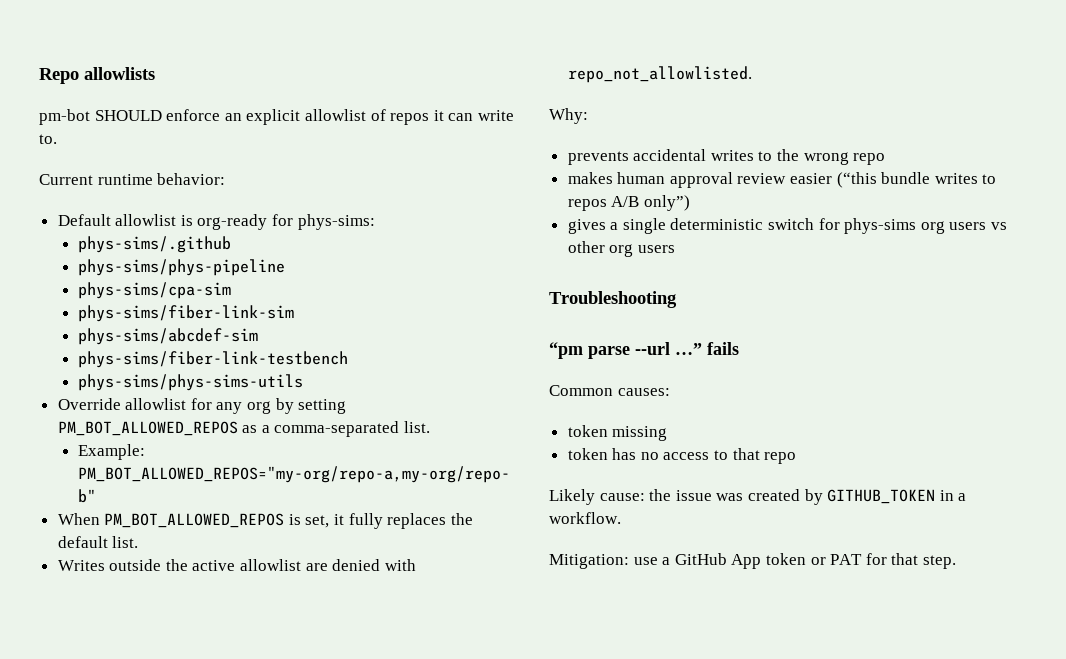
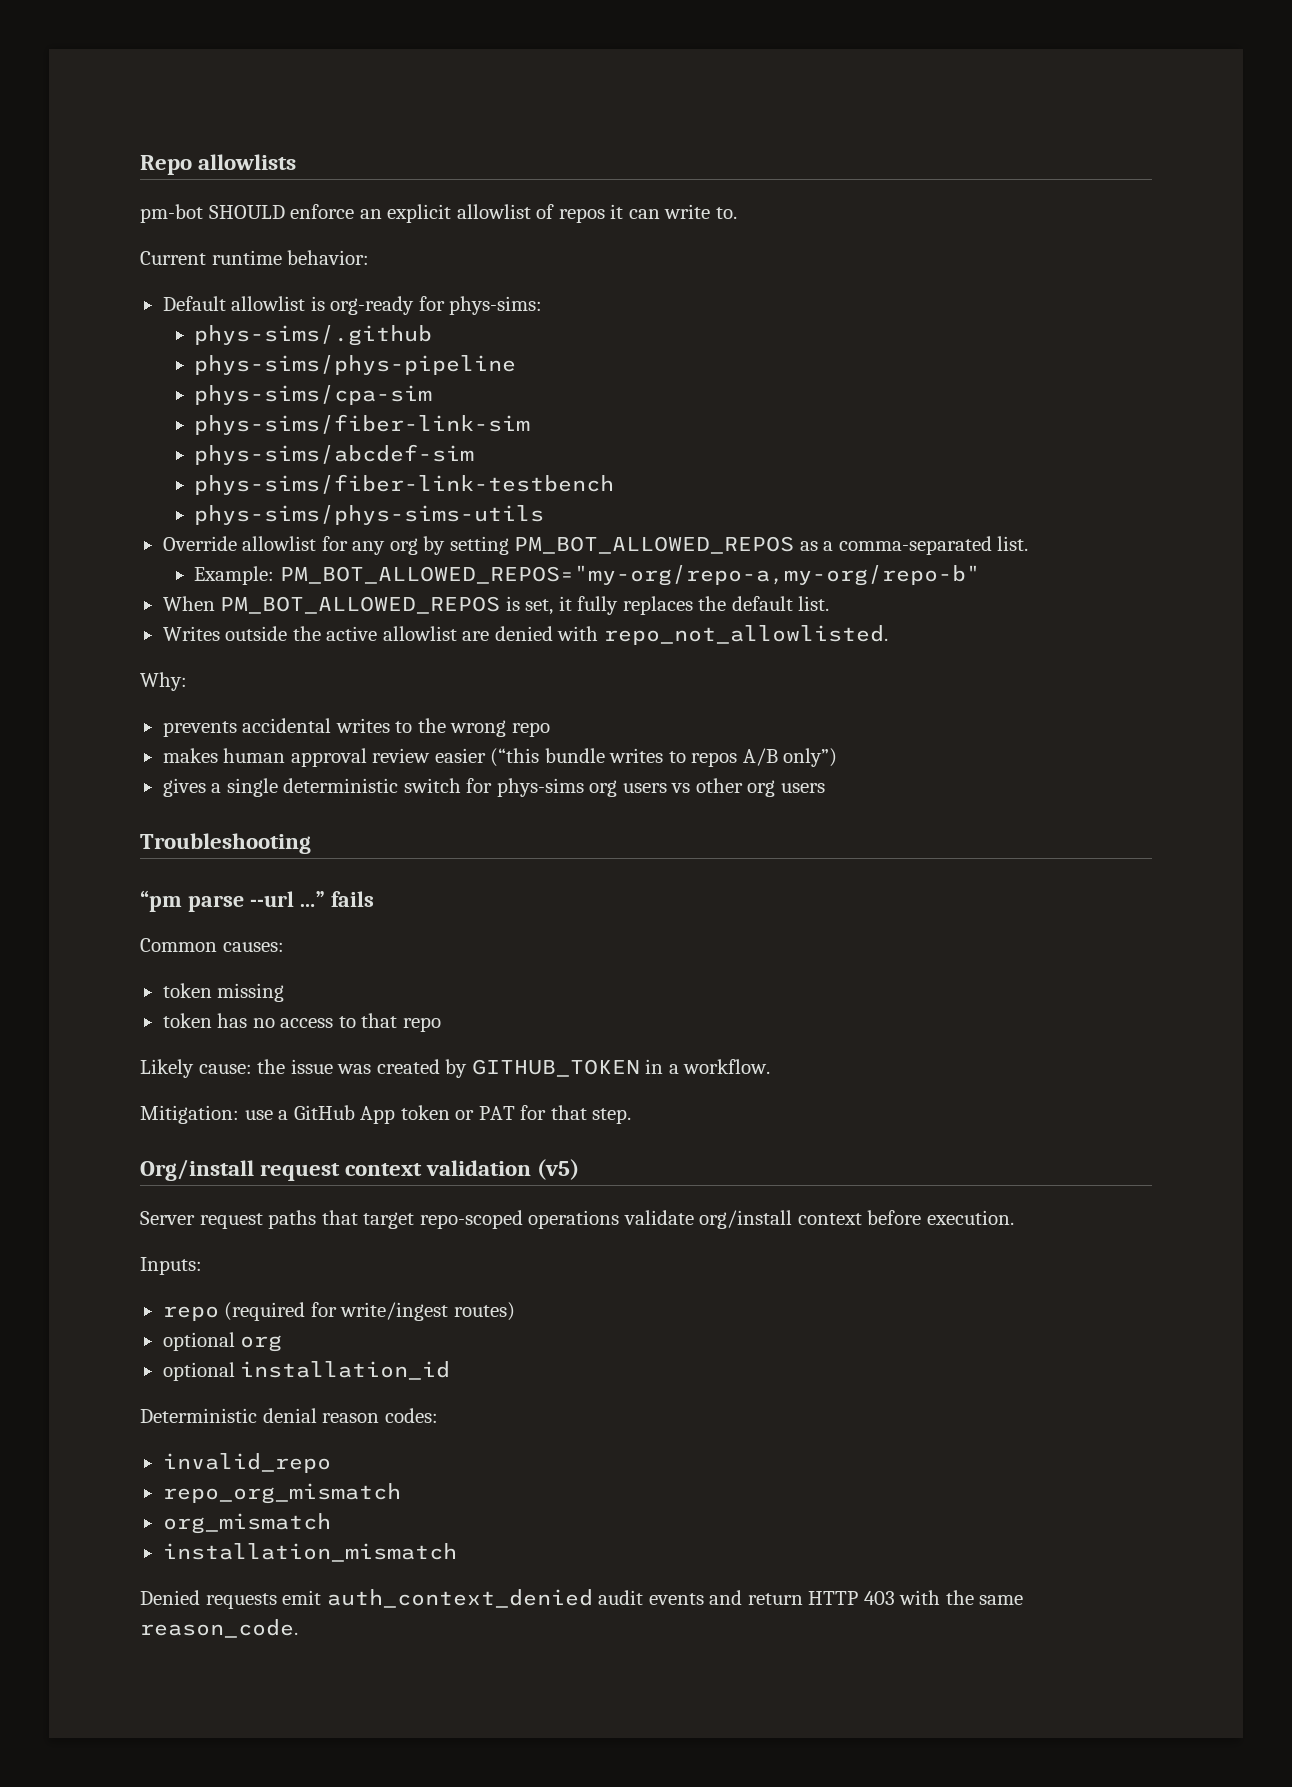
+ Org/install request context validation (v5)
+ Server request paths that target repo-scoped operations validate org/install context before execution.
+ Inputs:
+ repo (required for write/ingest routes)
+ optional org
+ optional installation_id
+ Deterministic denial reason codes:
+ invalid_repo
+ repo_org_mismatch
+ org_mismatch
+ installation_mismatch
+ Denied requests emit auth_context_denied audit events and return HTTP 403 with the same reason_code.

